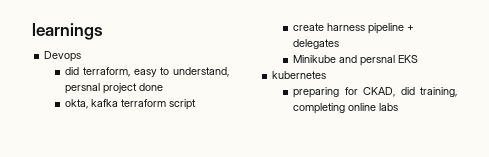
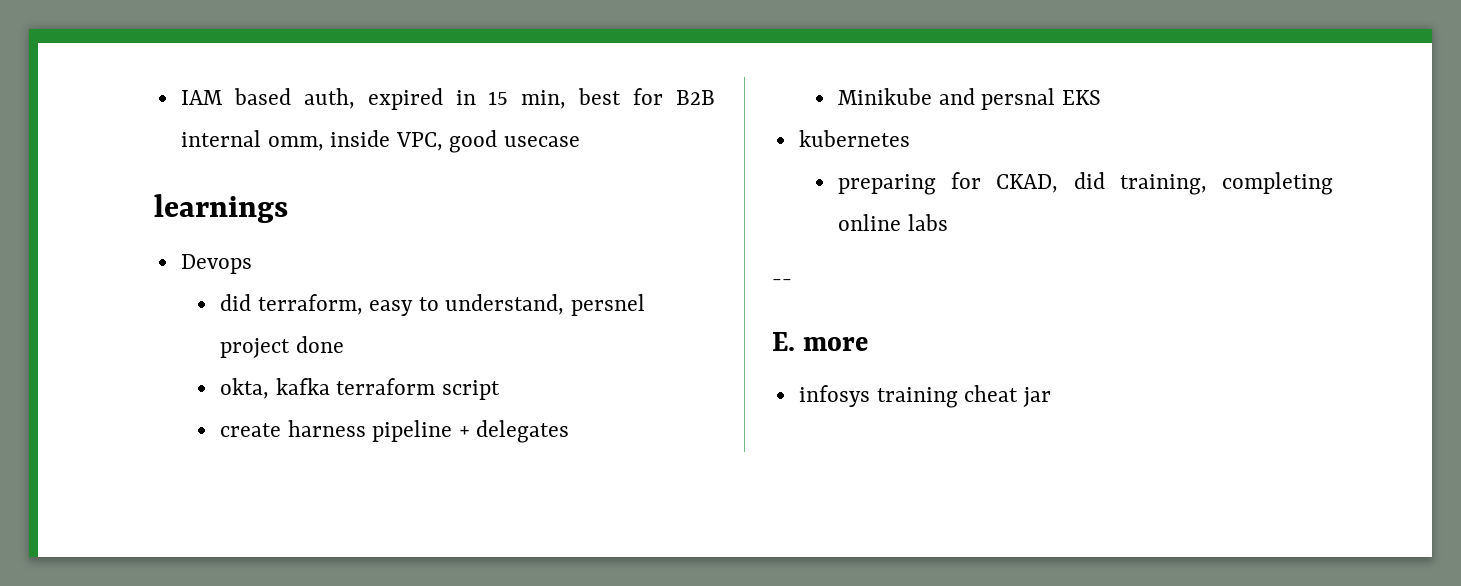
+ IAM based auth, expired in 15 min, best for B2B internal omm, inside VPC, good usecase
- did terraform, easy to understand, persnal project done
+ did terraform, easy to understand, persnel project done
+ --
+ E. more
+ infosys training cheat jar

